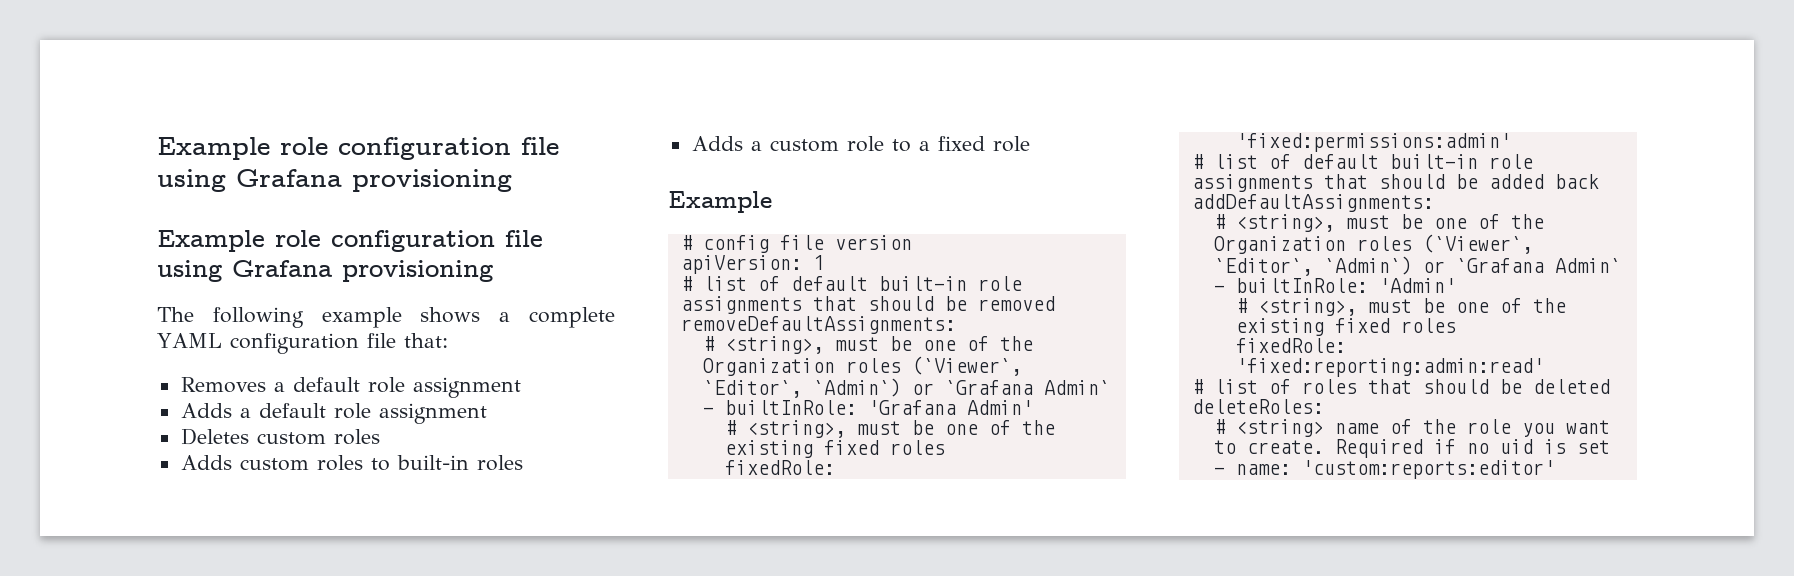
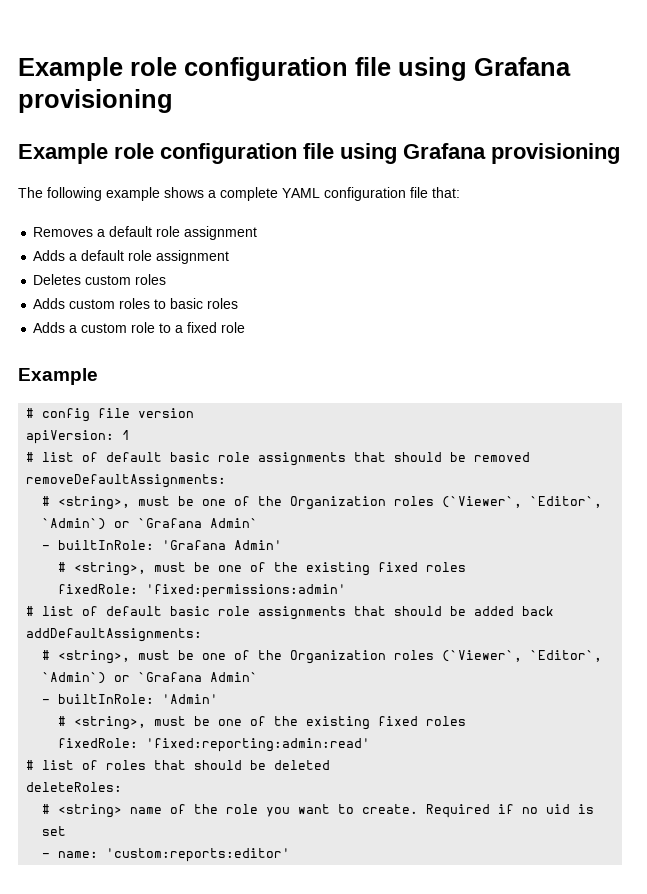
- Adds custom roles to built-in roles
+ Adds custom roles to basic roles
- # list of default built-in role assignments that should be removed
+ # list of default basic role assignments that should be removed
- # list of default built-in role assignments that should be added back
+ # list of default basic role assignments that should be added back

